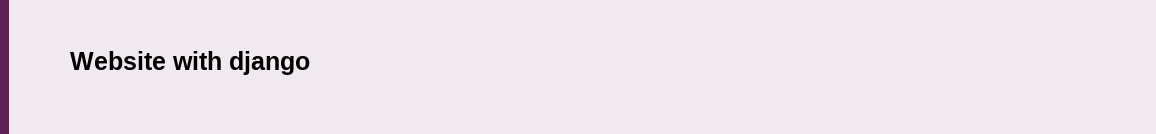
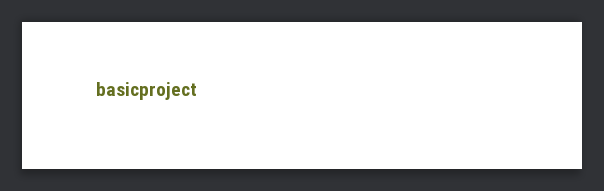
- Website with django
+ basicproject

